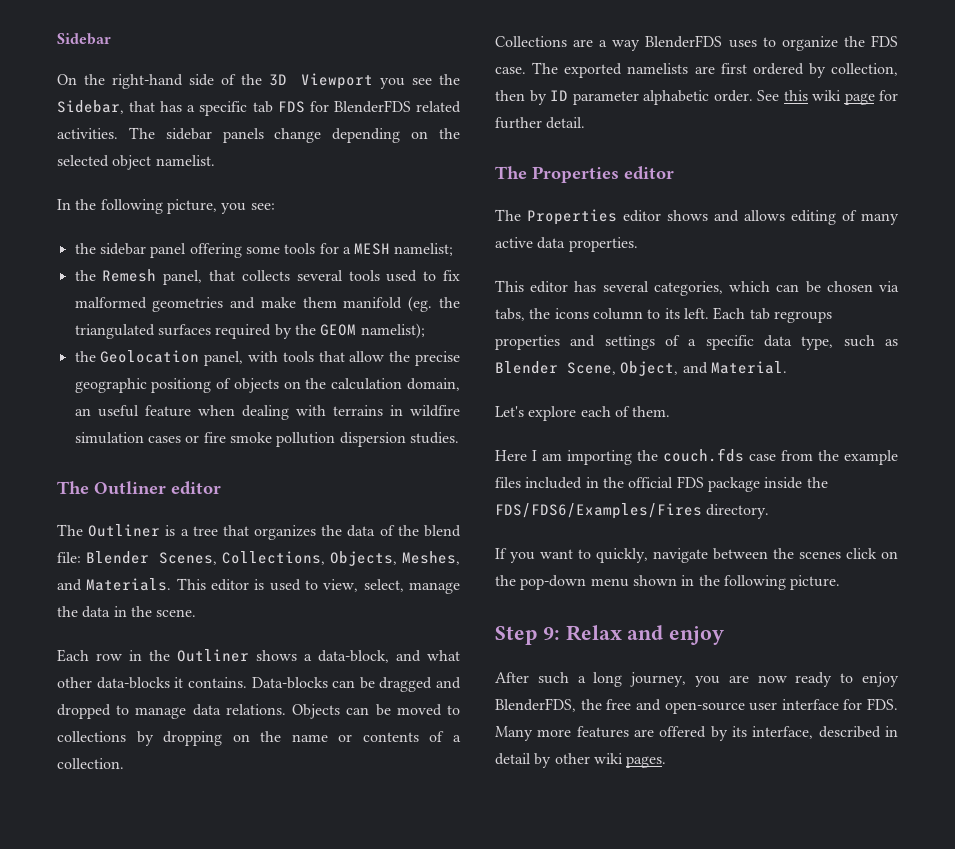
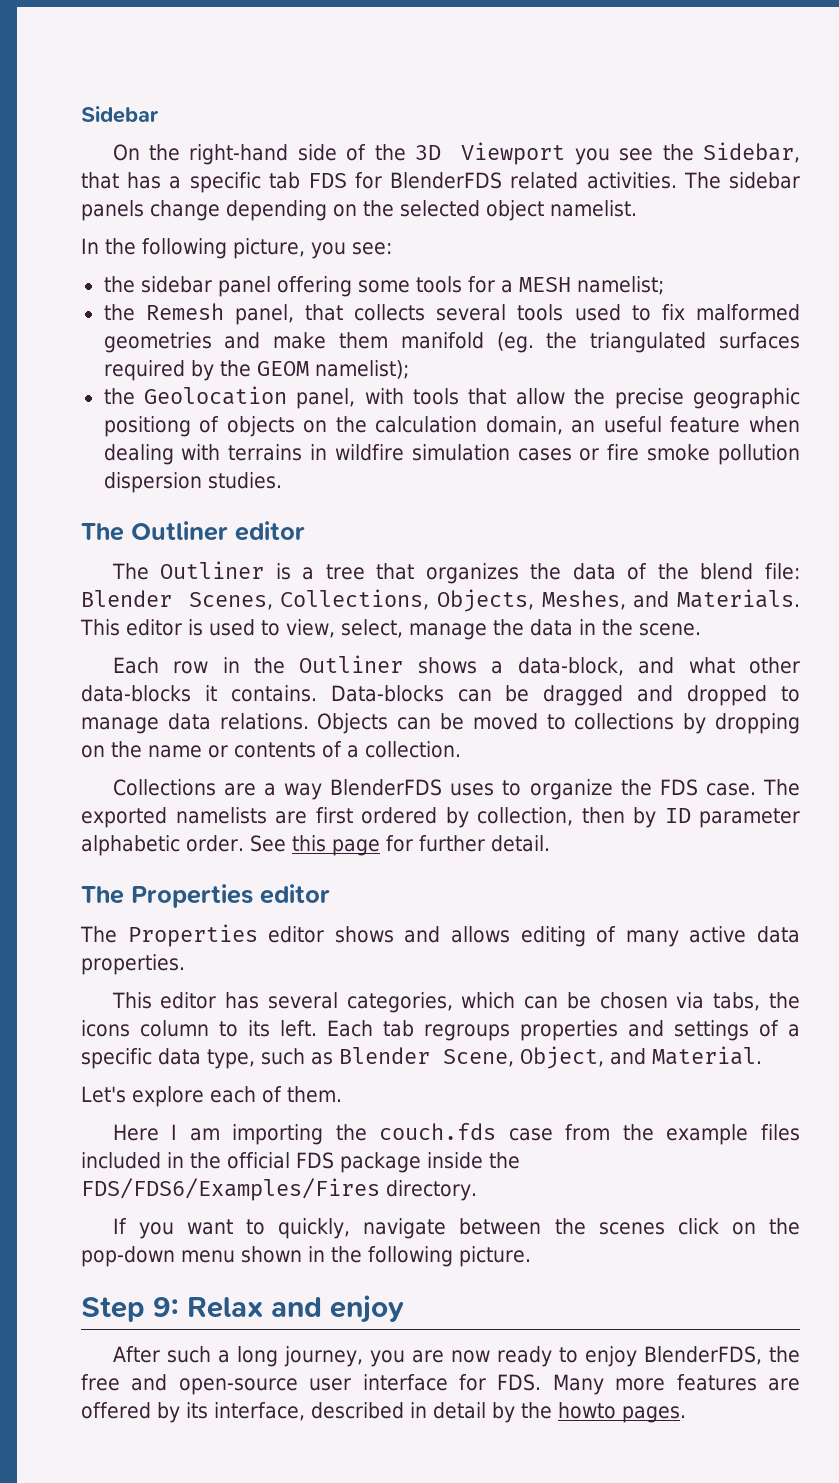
- See this wiki page for further detail.
+ See this page for further detail.
- After such a long journey, you are now ready to enjoy BlenderFDS, the free and open-source user interface for FDS. Many more features are offered by its interface, described in detail by other wiki pages.
+ After such a long journey, you are now ready to enjoy BlenderFDS, the free and open-source user interface for FDS. Many more features are offered by its interface, described in detail by the howto pages.

